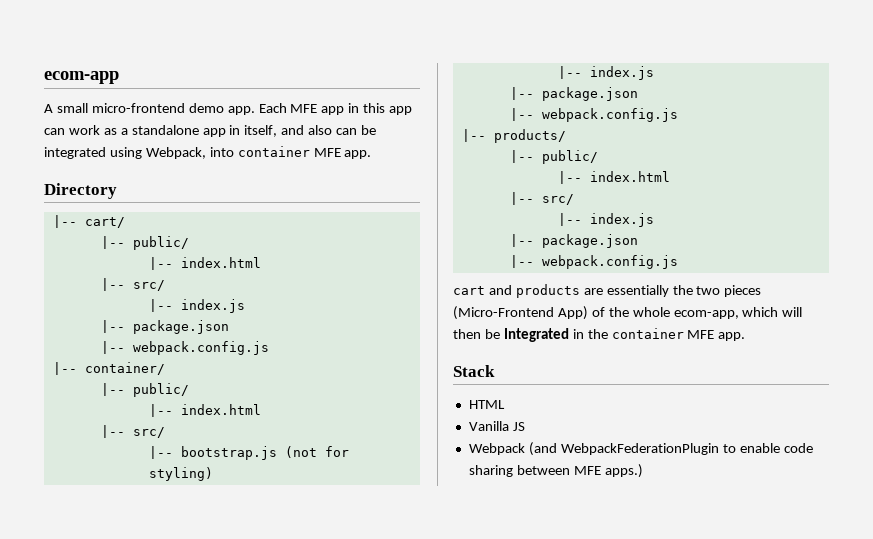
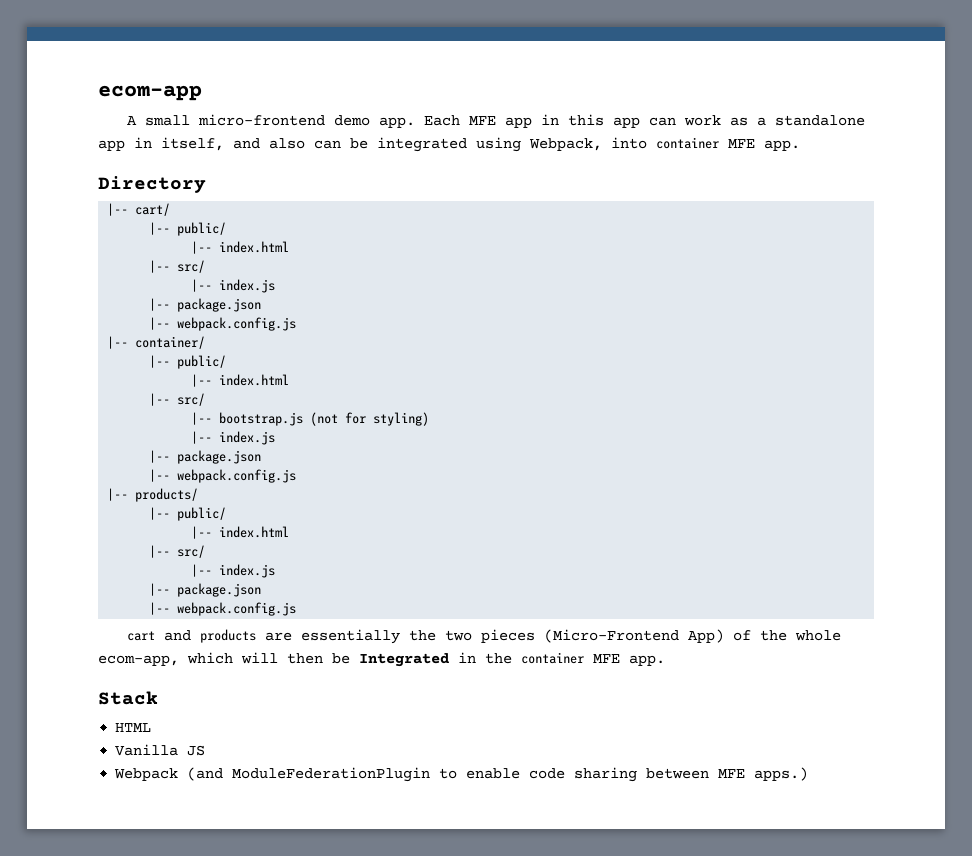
- Webpack (and WebpackFederationPlugin to enable code sharing between MFE apps.)
+ Webpack (and ModuleFederationPlugin to enable code sharing between MFE apps.)

